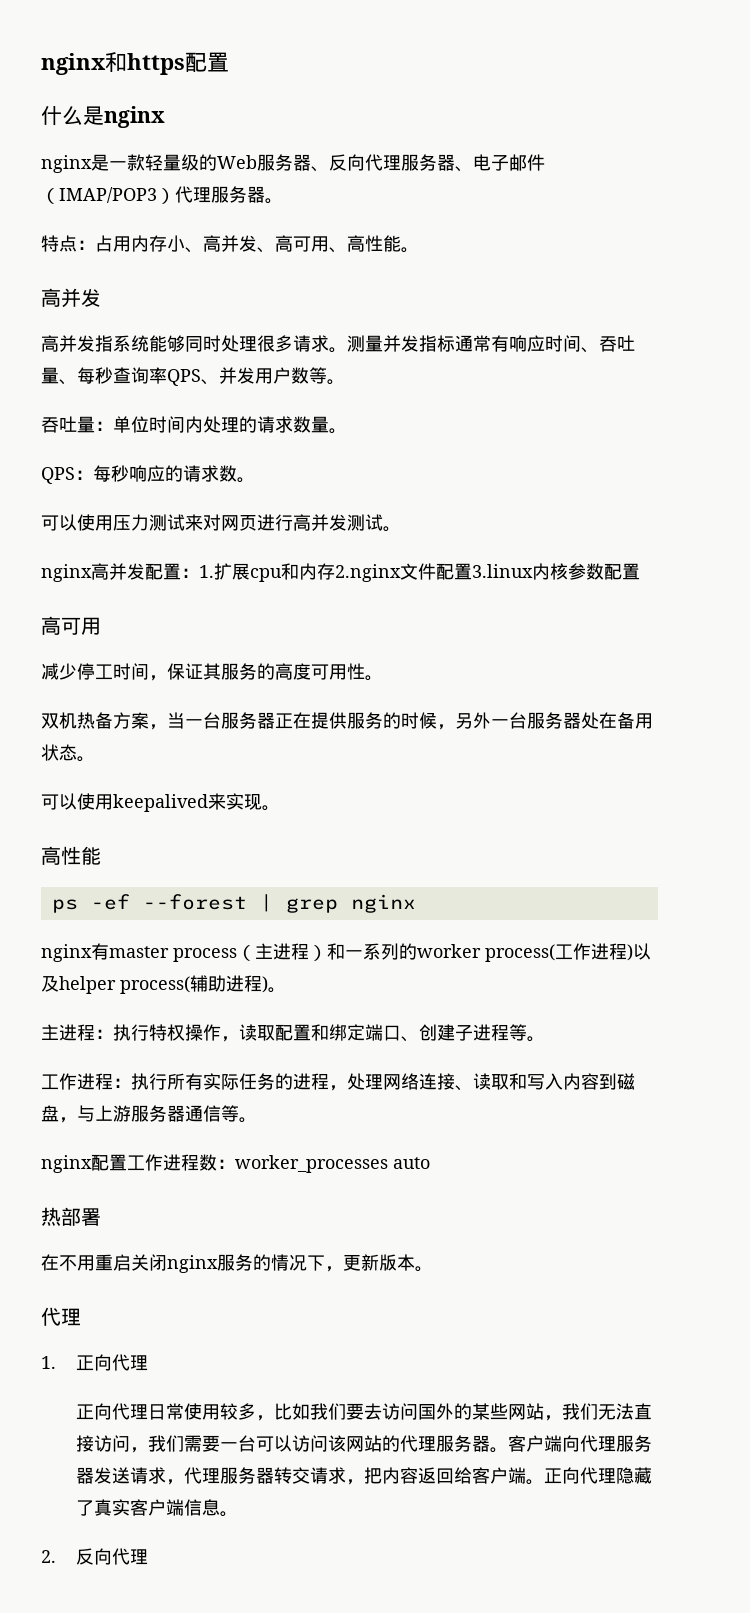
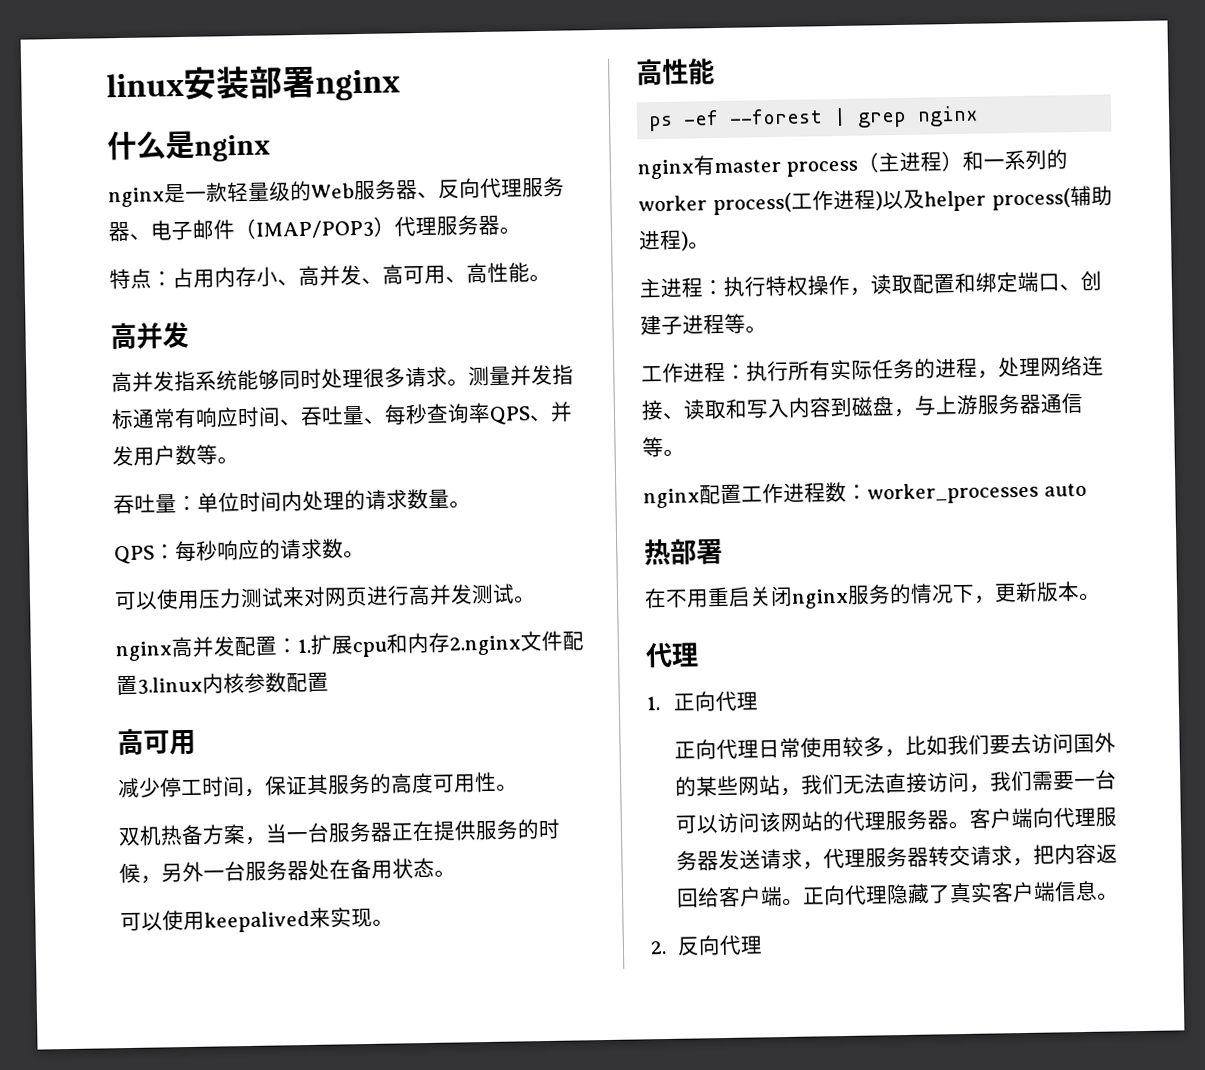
- nginx和https配置
+ linux安装部署nginx

